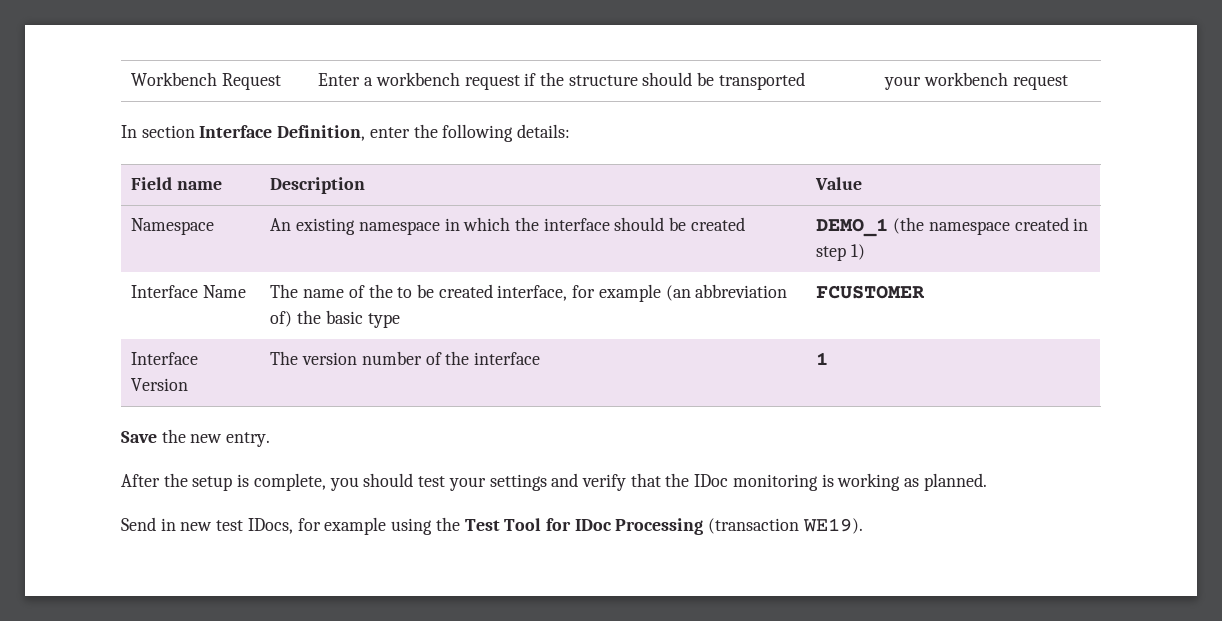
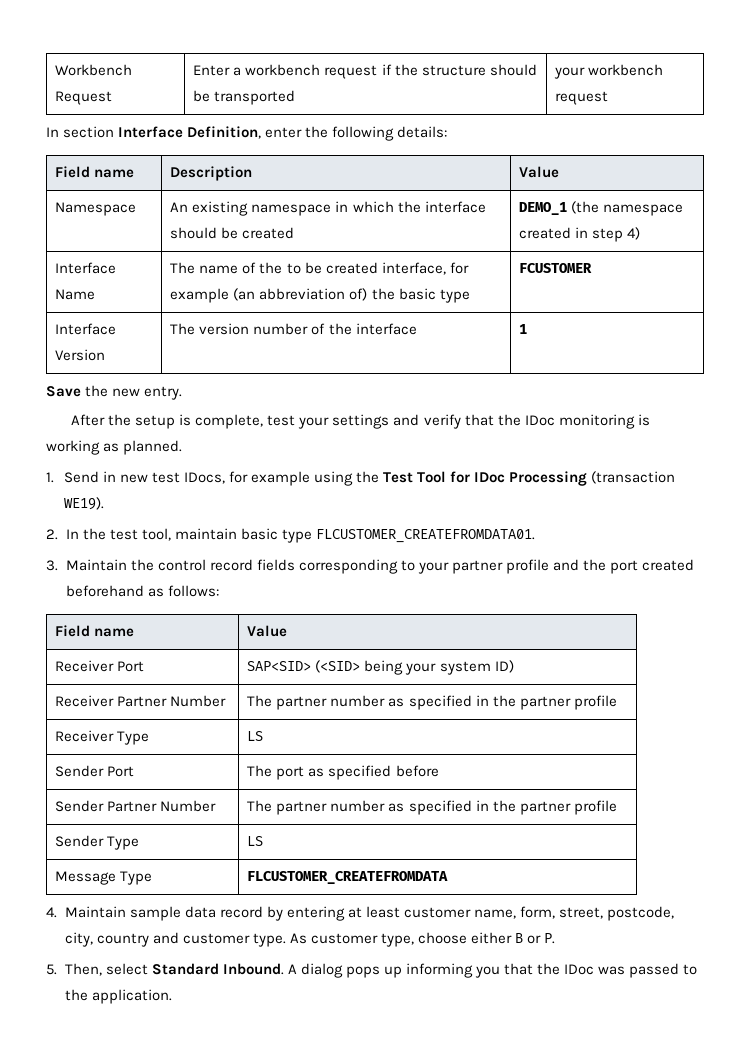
- Namespace | An existing namespace in which the interface should be created | DEMO_1 (the namespace created in step 1)
+ Namespace | An existing namespace in which the interface should be created | DEMO_1 (the namespace created in step 4)
- After the setup is complete, you should test your settings and verify that the IDoc monitoring is working as planned.
+ After the setup is complete, test your settings and verify that the IDoc monitoring is working as planned.
- Send in new test IDocs, for example using the Test Tool for IDoc Processing (transaction WE19).
+ 1. Send in new test IDocs, for example using the Test Tool for IDoc Processing (transaction WE19).
+ 2. In the test tool, maintain basic type FLCUSTOMER_CREATEFROMDATA01.
+ 3. Maintain the control record fields corresponding to your partner profile and the port created beforehand as follows:
+ Field name | Value
+ Receiver Port | SAP<SID> (<SID> being your system ID)
+ Receiver Partner Number | The partner number as specified in the partner profile
+ Receiver Type | LS
+ Sender Port | The port as specified before
+ Sender Partner Number | The partner number as specified in the partner profile
+ Sender Type | LS
+ Message Type | FLCUSTOMER_CREATEFROMDATA
+ 4. Maintain sample data record by entering at least customer name, form, street, postcode, city, country and customer type. As customer type, choose either B or P.
+ 5. Then, select Standard Inbound. A dialog pops up informing you that the IDoc was passed to the application.

